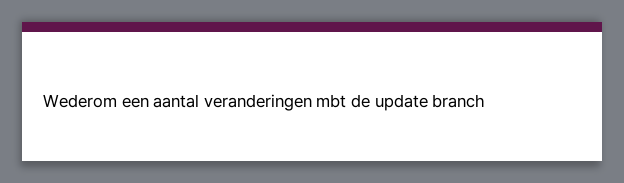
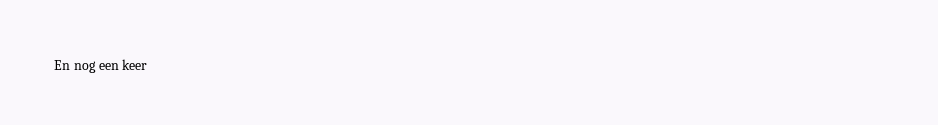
- Wederom een aantal veranderingen mbt de update branch
+ En nog een keer

